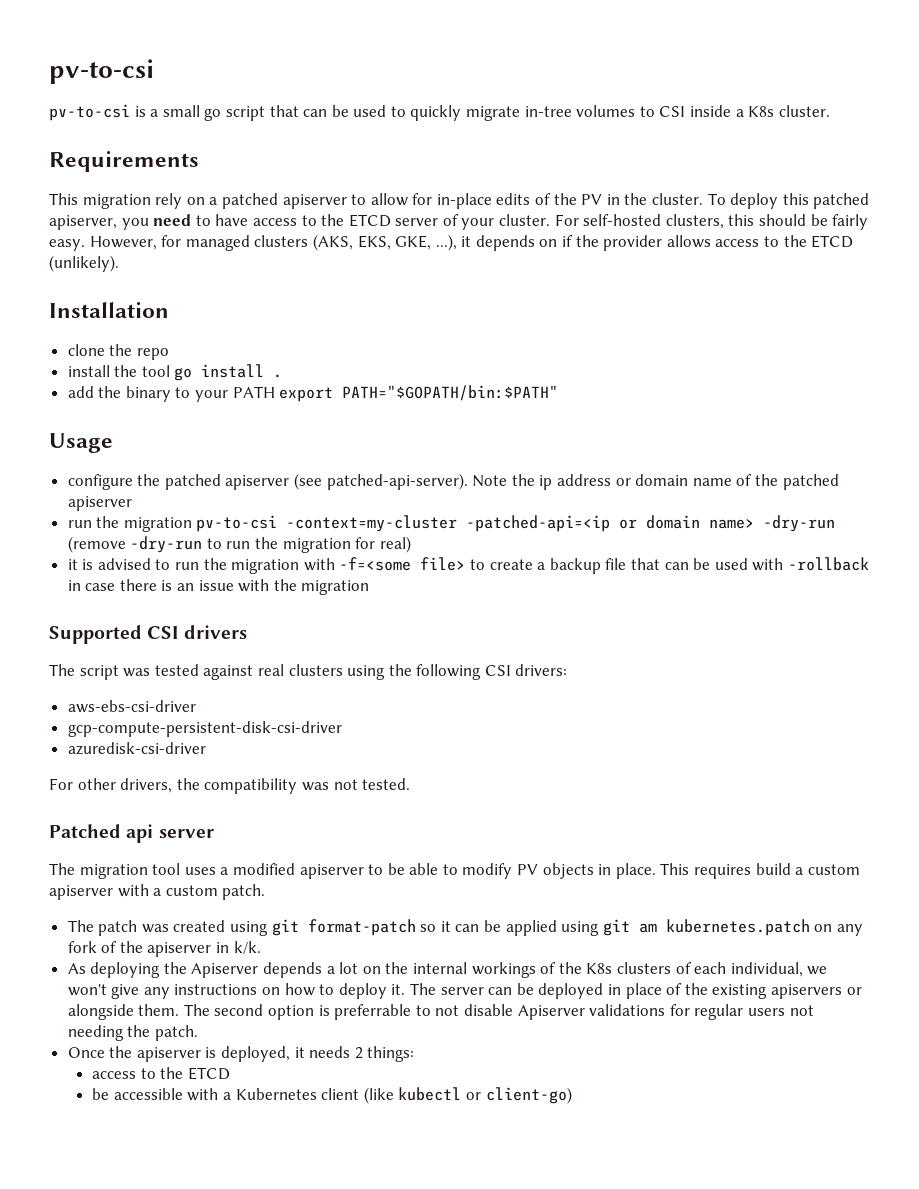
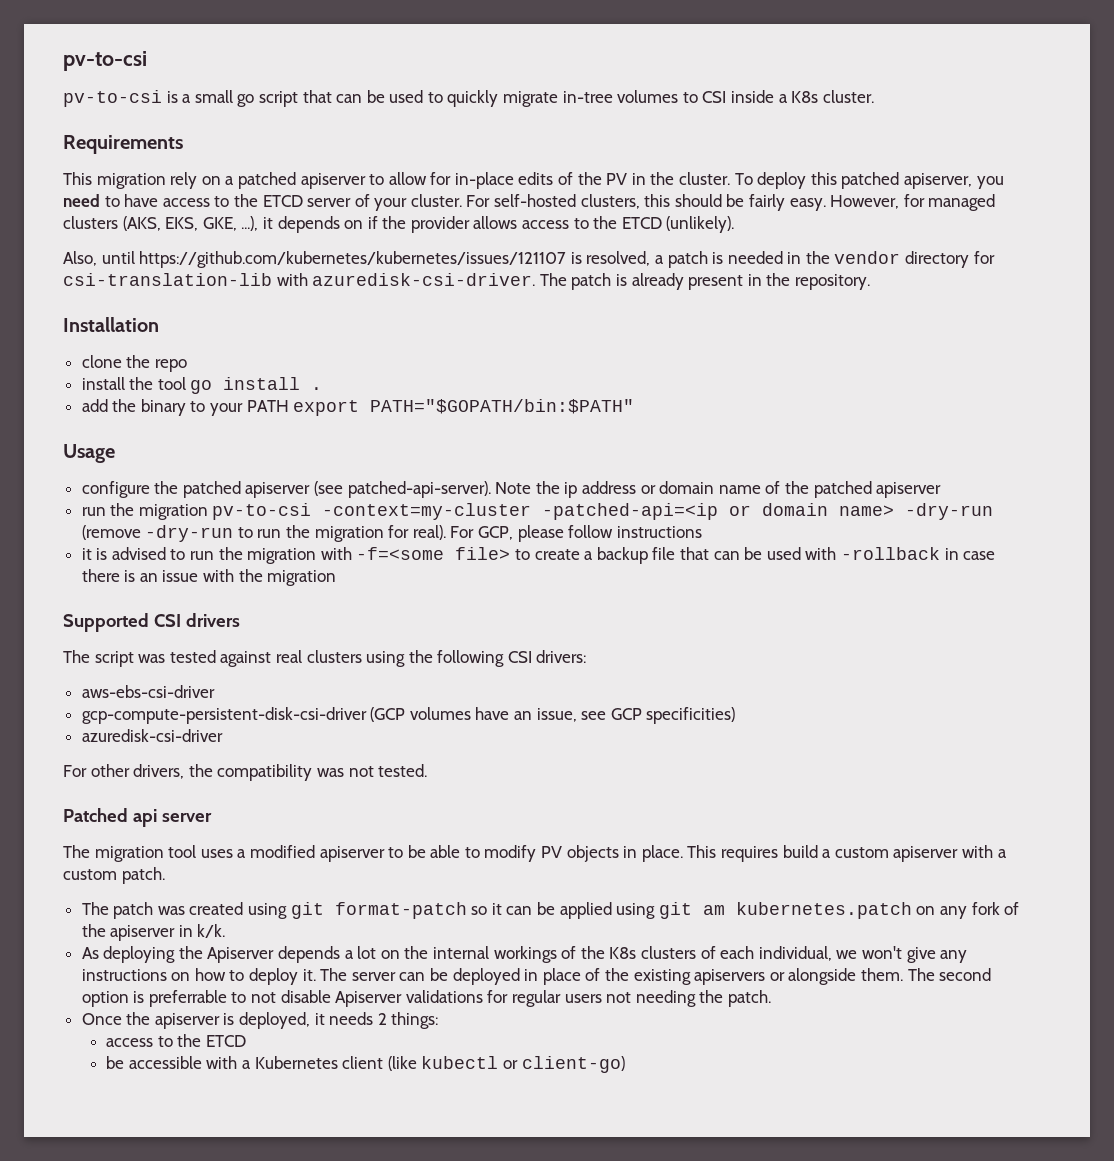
+ Also, until https://github.com/kubernetes/kubernetes/issues/121107 is resolved, a patch is needed in the vendor directory for csi-translation-lib with azuredisk-csi-driver. The patch is already present in the repository.
- run the migration pv-to-csi -context=my-cluster -patched-api=<ip or domain name> -dry-run (remove -dry-run to run the migration for real)
+ run the migration pv-to-csi -context=my-cluster -patched-api=<ip or domain name> -dry-run (remove -dry-run to run the migration for real). For GCP, please follow instructions
- gcp-compute-persistent-disk-csi-driver
+ gcp-compute-persistent-disk-csi-driver (GCP volumes have an issue, see GCP specificities)

